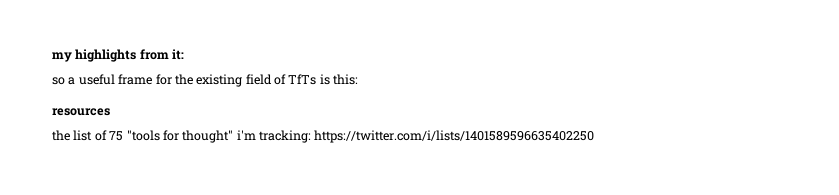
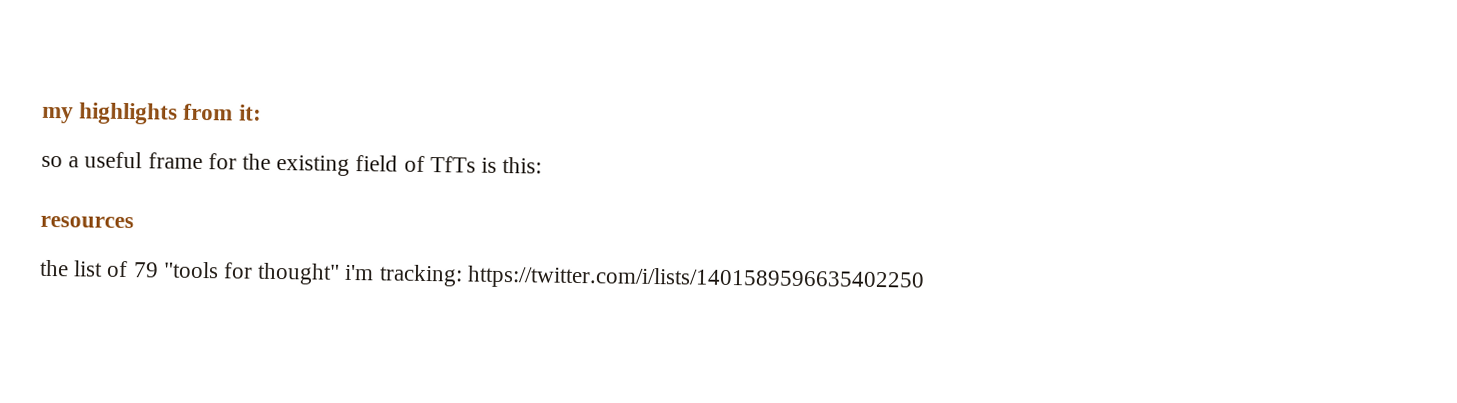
- the list of 75 "tools for thought" i'm tracking: https://twitter.com/i/lists/1401589596635402250
+ the list of 79 "tools for thought" i'm tracking: https://twitter.com/i/lists/1401589596635402250

